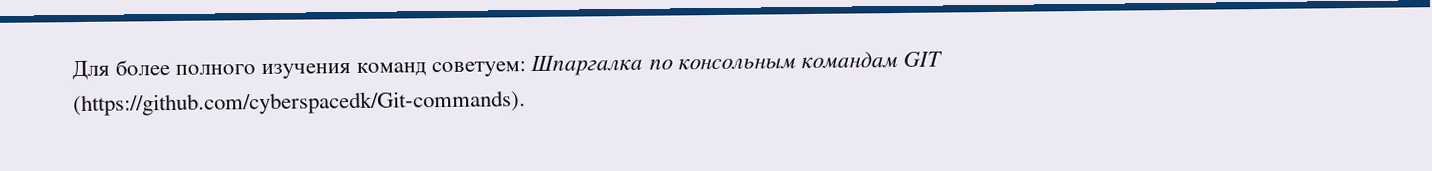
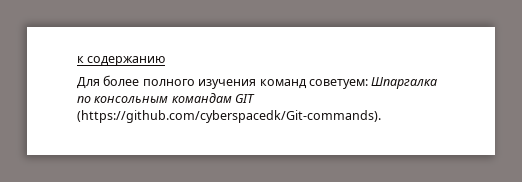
+ к содержанию

